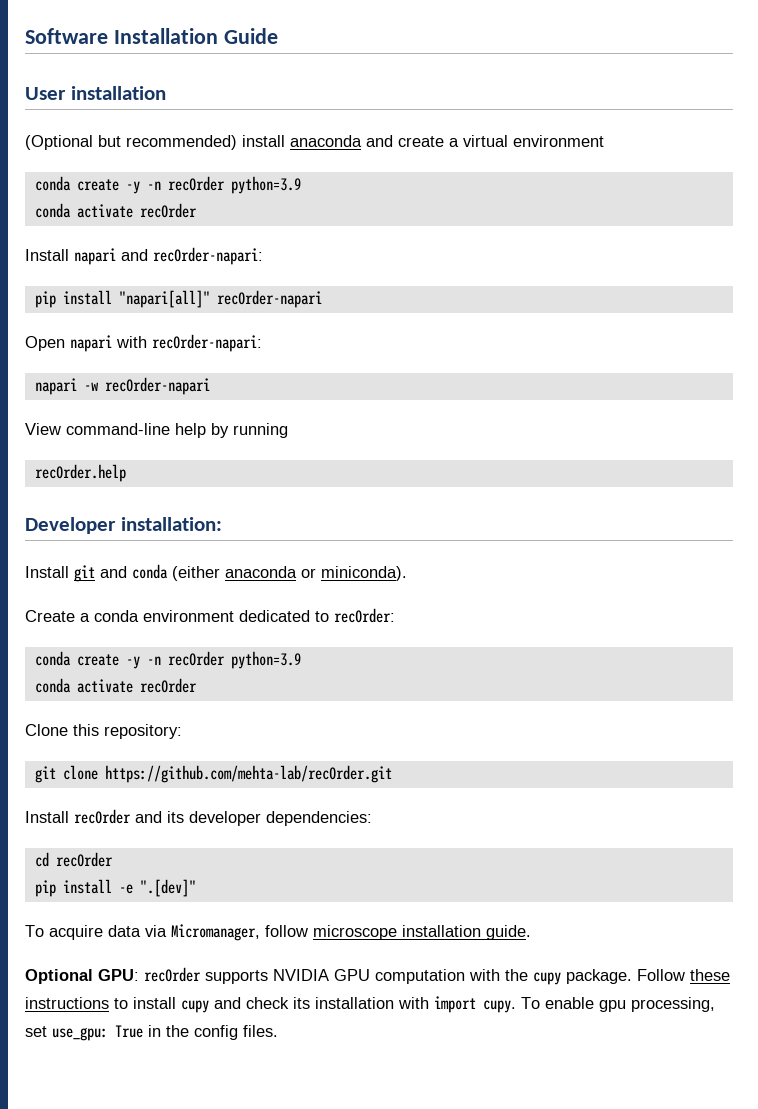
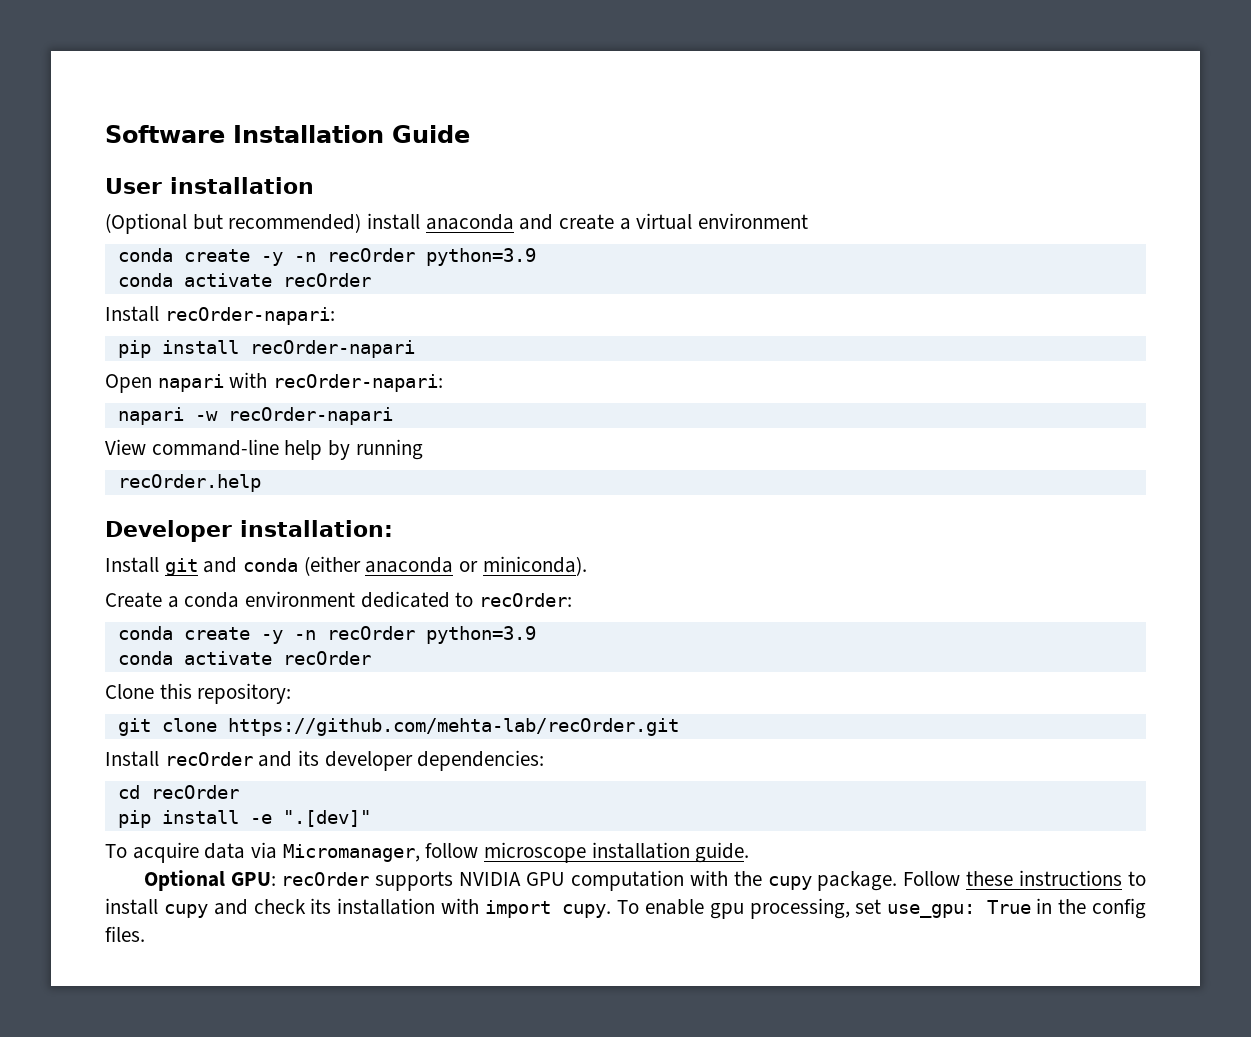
- Install napari and recOrder-napari:
+ Install recOrder-napari:
- pip install "napari[all]" recOrder-napari
+ pip install recOrder-napari

